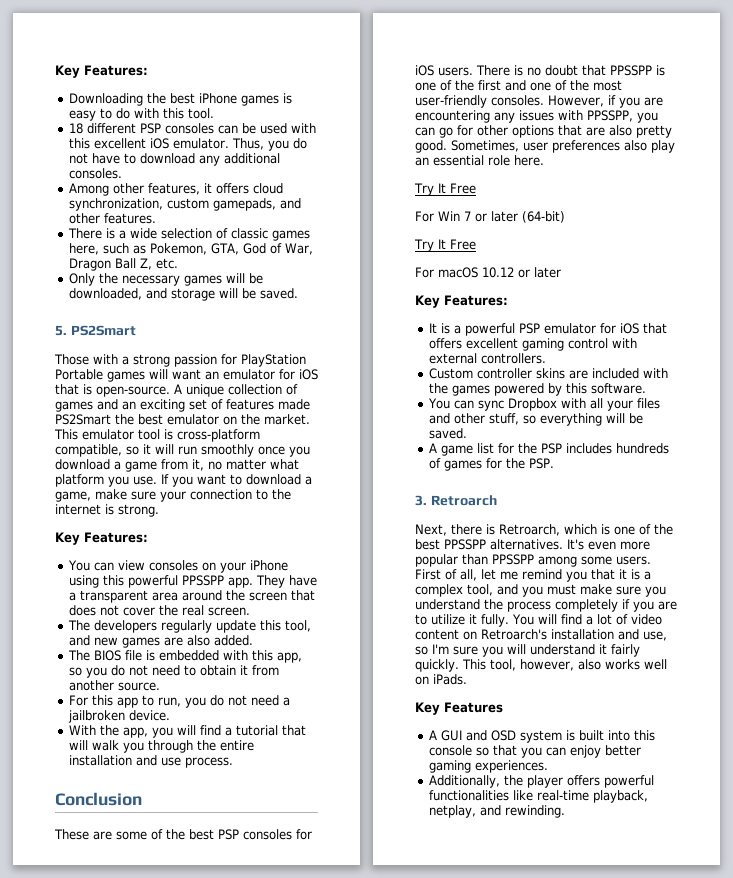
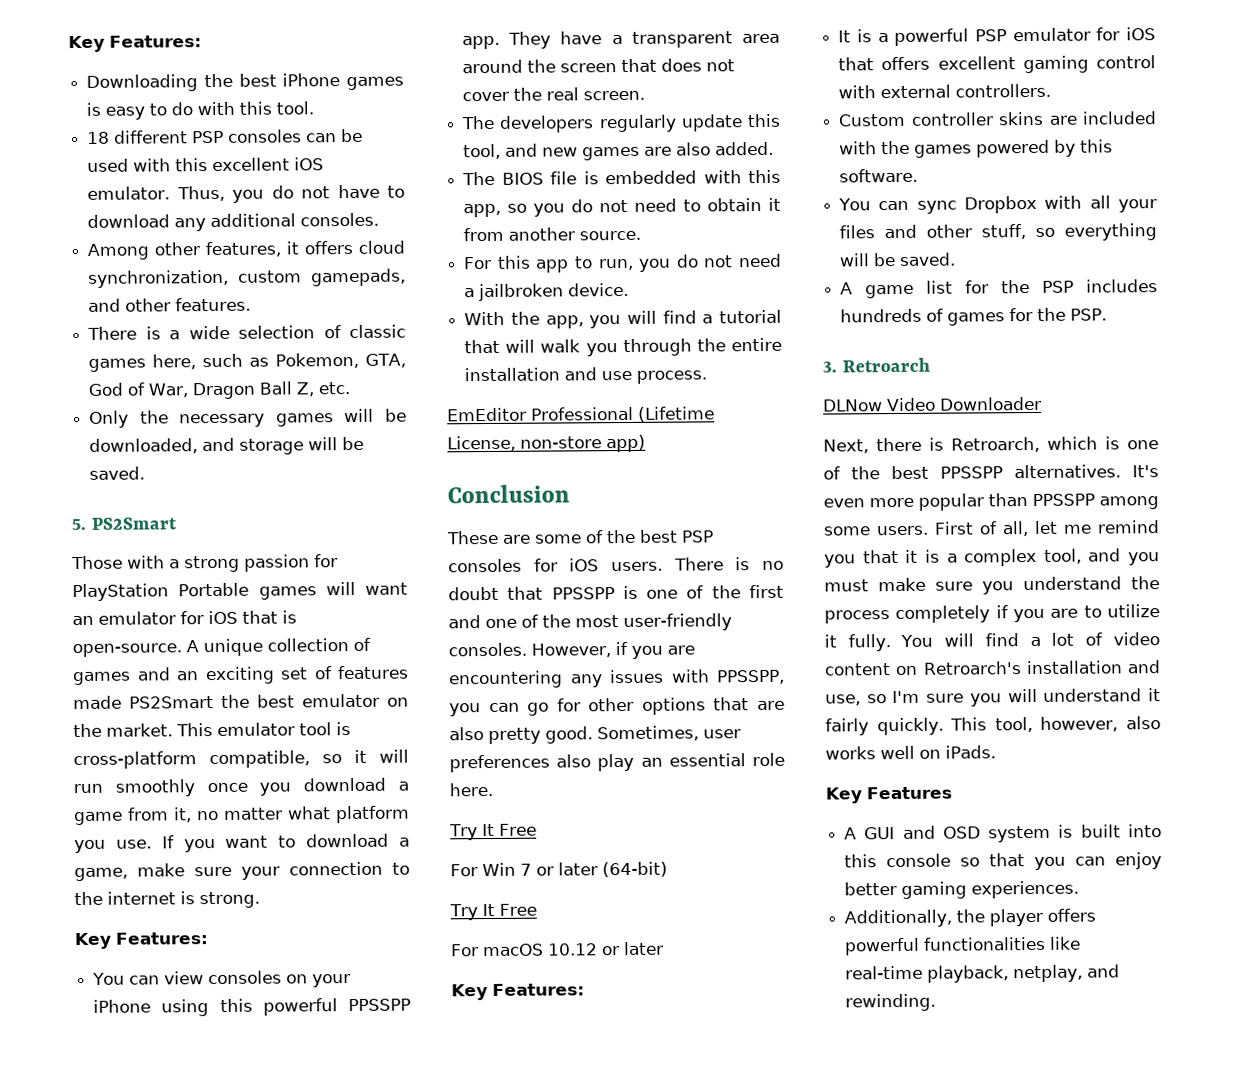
+ EmEditor Professional (Lifetime License, non-store app)
+ DLNow Video Downloader

